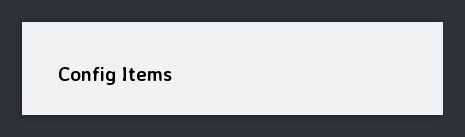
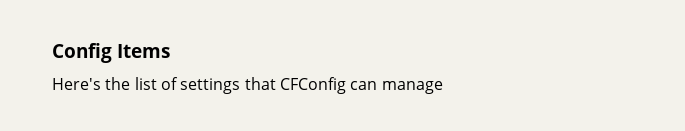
+ Here's the list of settings that CFConfig can manage

